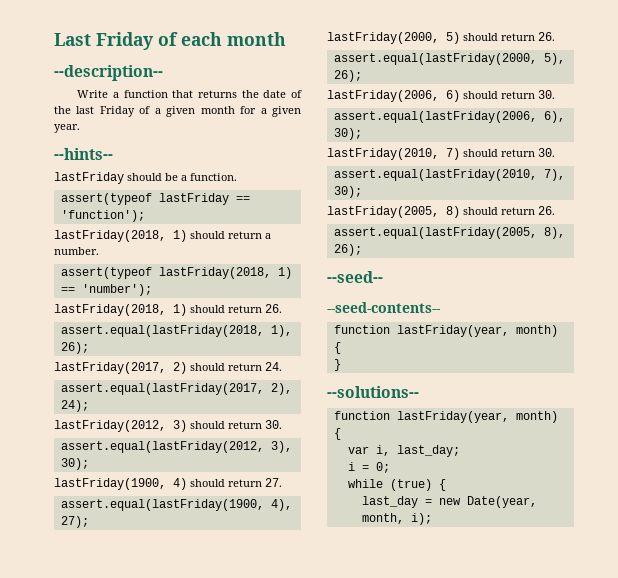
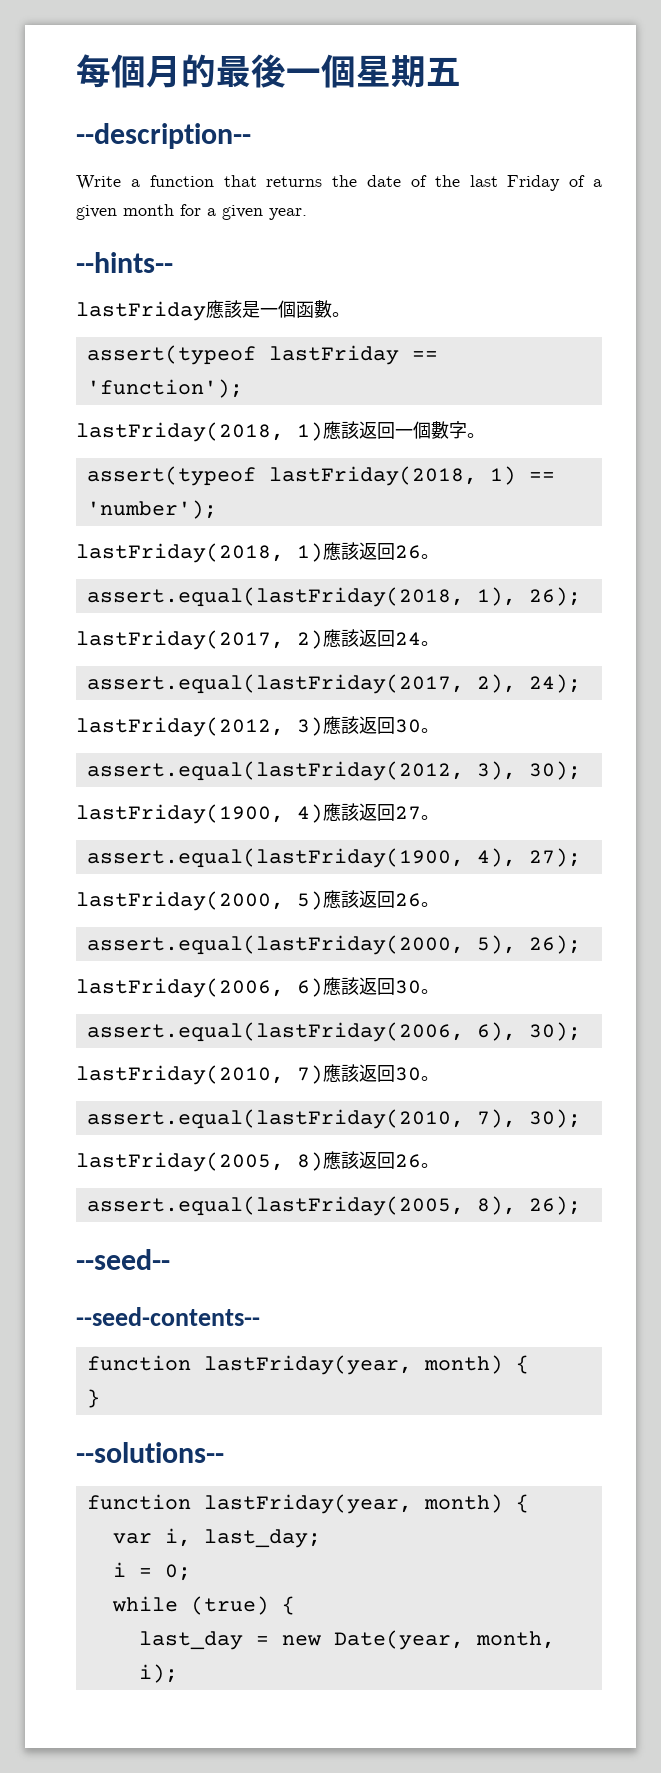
- Last Friday of each month
+ 每個月的最後一個星期五
- lastFriday should be a function.
+ lastFriday應該是一個函數。
- lastFriday(2018, 1) should return a number.
+ lastFriday(2018, 1)應該返回一個數字。
- lastFriday(2018, 1) should return 26.
+ lastFriday(2018, 1)應該返回26。
- lastFriday(2017, 2) should return 24.
+ lastFriday(2017, 2)應該返回24。
- lastFriday(2012, 3) should return 30.
+ lastFriday(2012, 3)應該返回30。
- lastFriday(1900, 4) should return 27.
+ lastFriday(1900, 4)應該返回27。
- lastFriday(2000, 5) should return 26.
+ lastFriday(2000, 5)應該返回26。
- lastFriday(2006, 6) should return 30.
+ lastFriday(2006, 6)應該返回30。
- lastFriday(2010, 7) should return 30.
+ lastFriday(2010, 7)應該返回30。
- lastFriday(2005, 8) should return 26.
+ lastFriday(2005, 8)應該返回26。

